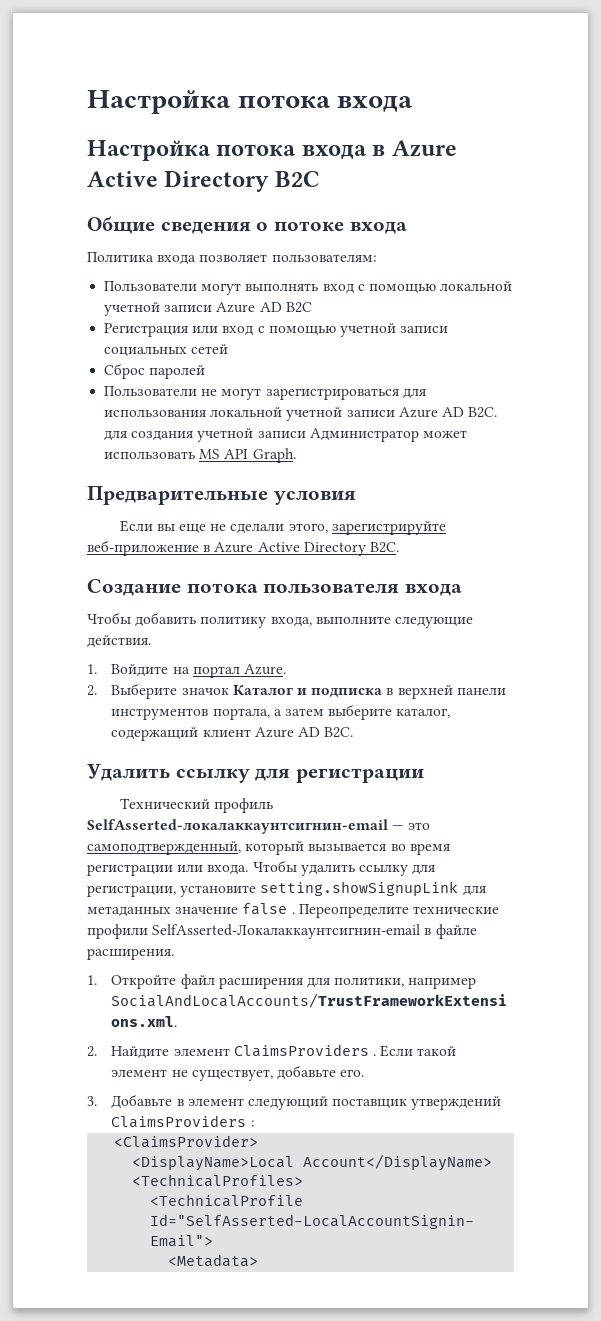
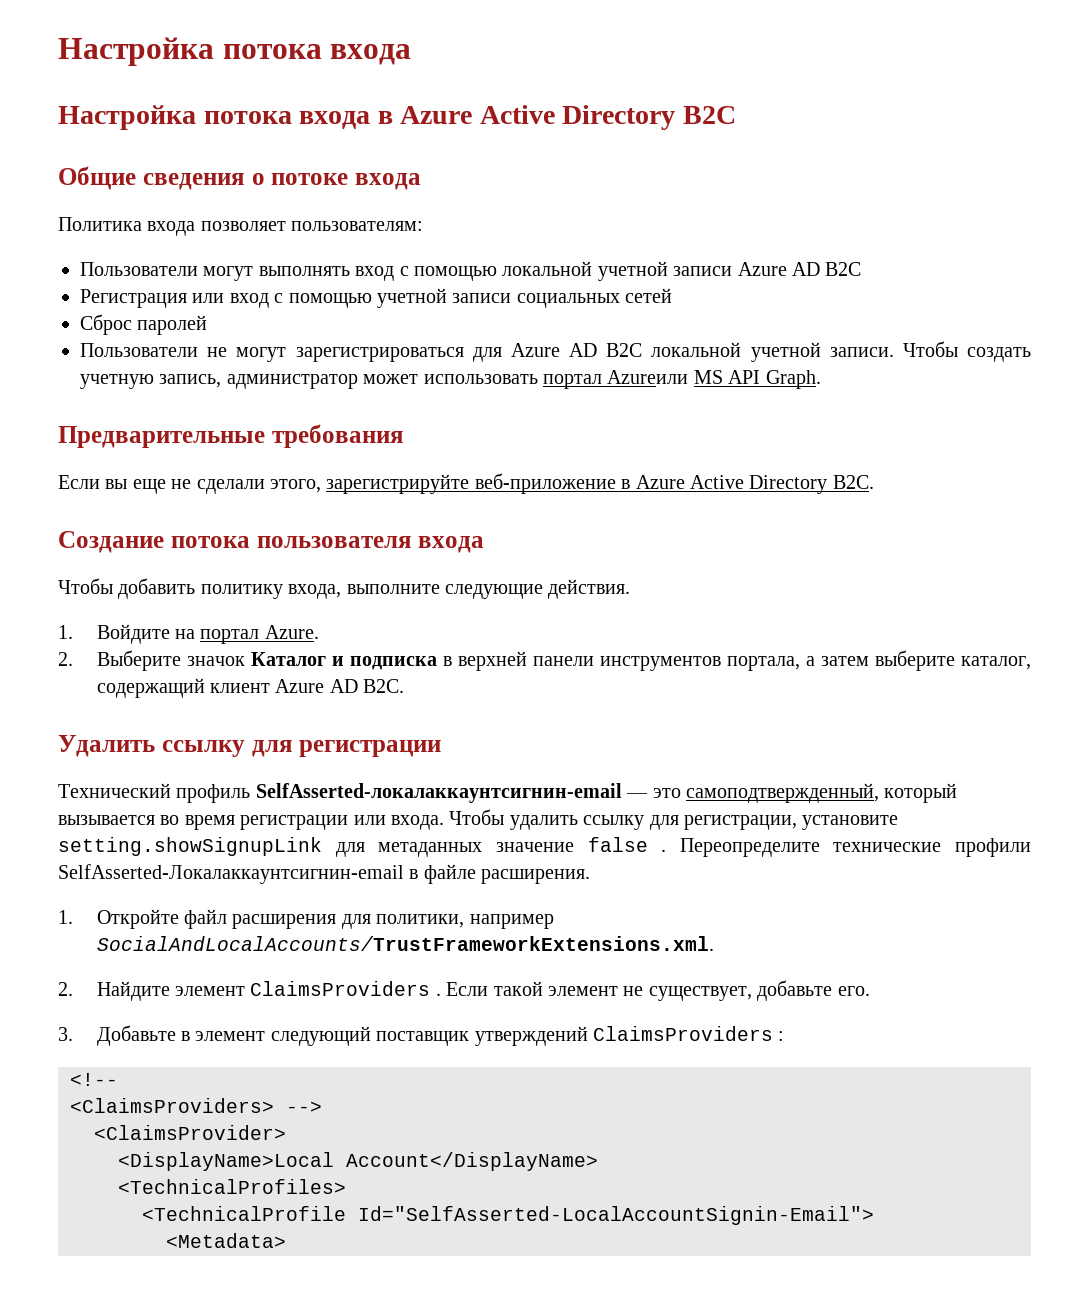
- Пользователи не могут зарегистрироваться для использования локальной учетной записи Azure AD B2C. для создания учетной записи Администратор может использовать MS API Graph.
+ Пользователи не могут зарегистрироваться для Azure AD B2C локальной учетной записи. Чтобы создать учетную запись, администратор может использовать портал Azureили MS API Graph.
- Предварительные условия
+ Предварительные требования
+ <!--
+ <ClaimsProviders> -->

